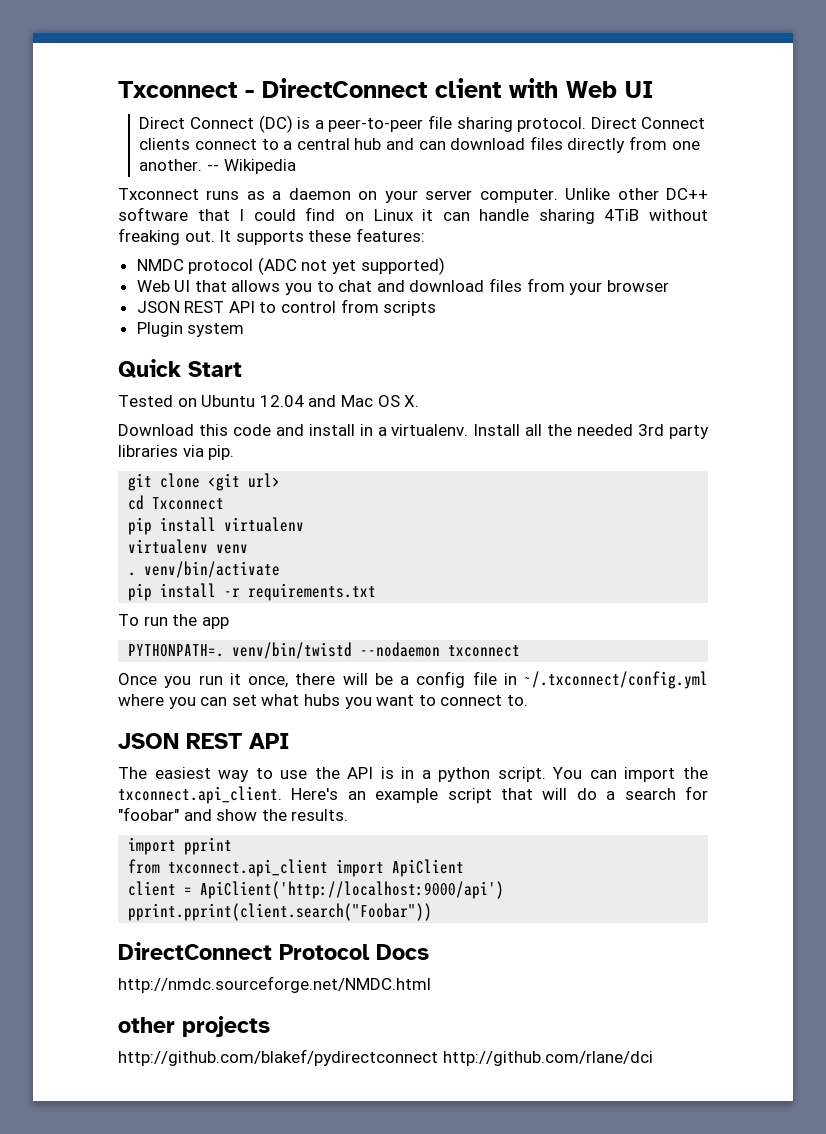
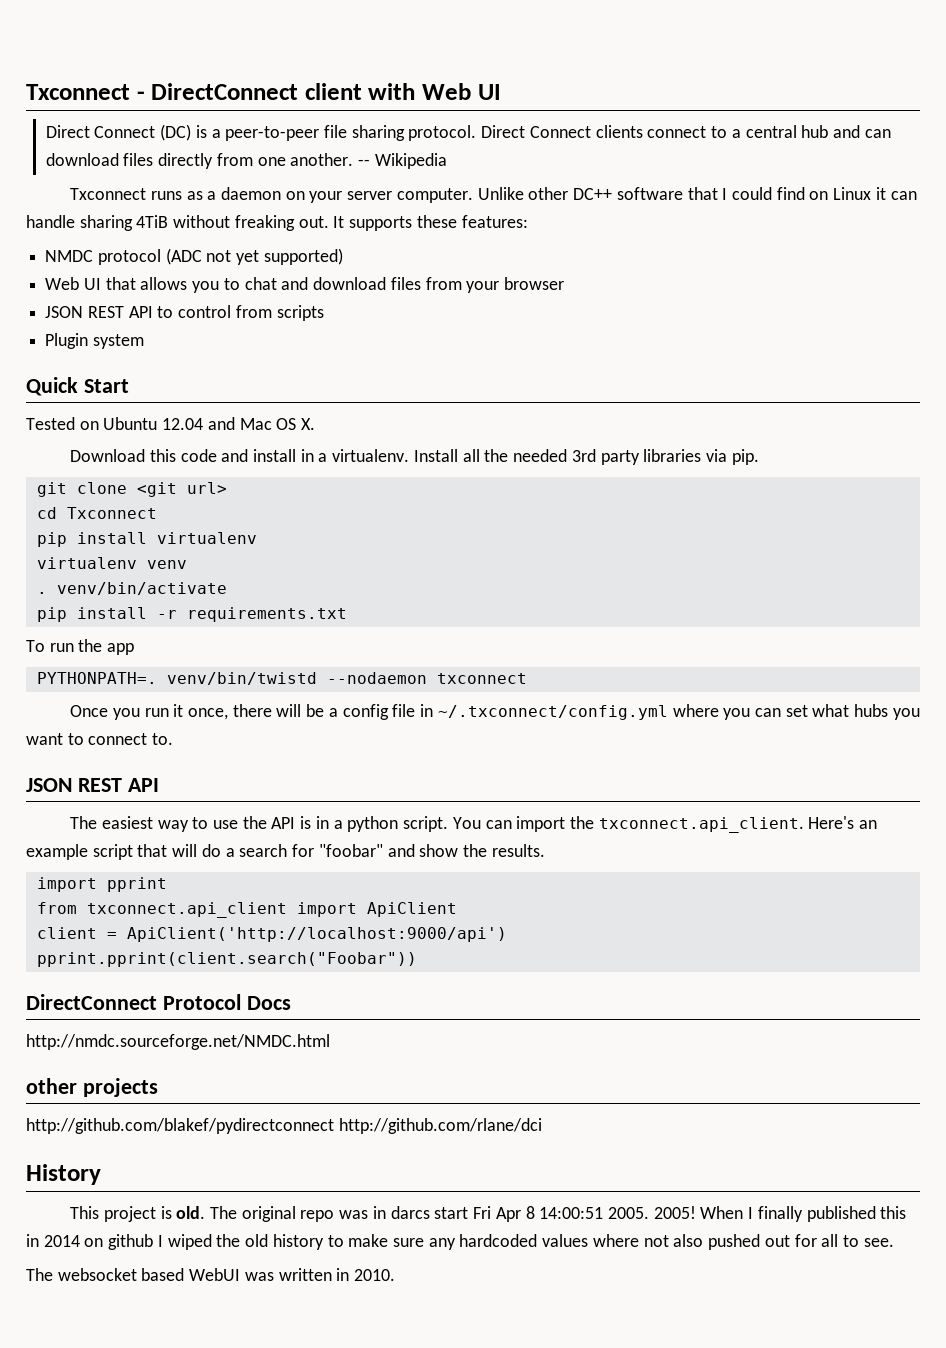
+ History
+ This project is old. The original repo was in darcs start Fri Apr 8 14:00:51 2005. 2005! When I finally published this in 2014 on github I wiped the old history to make sure any hardcoded values where not also pushed out for all to see.
+ The websocket based WebUI was written in 2010.

